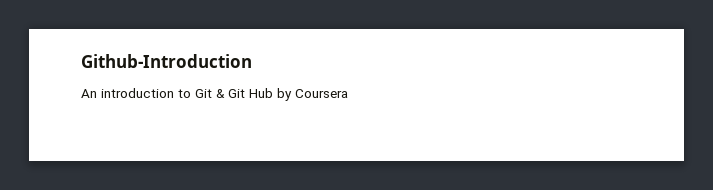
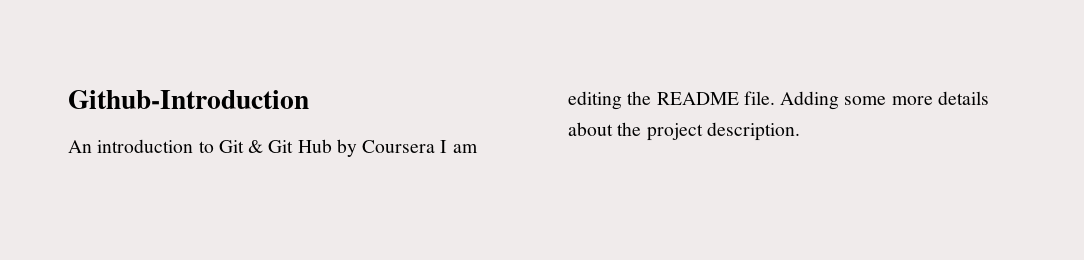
- An introduction to Git & Git Hub by Coursera
+ An introduction to Git & Git Hub by Coursera I am editing the README file. Adding some more details about the project description.

